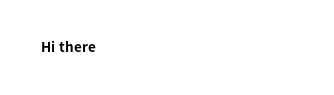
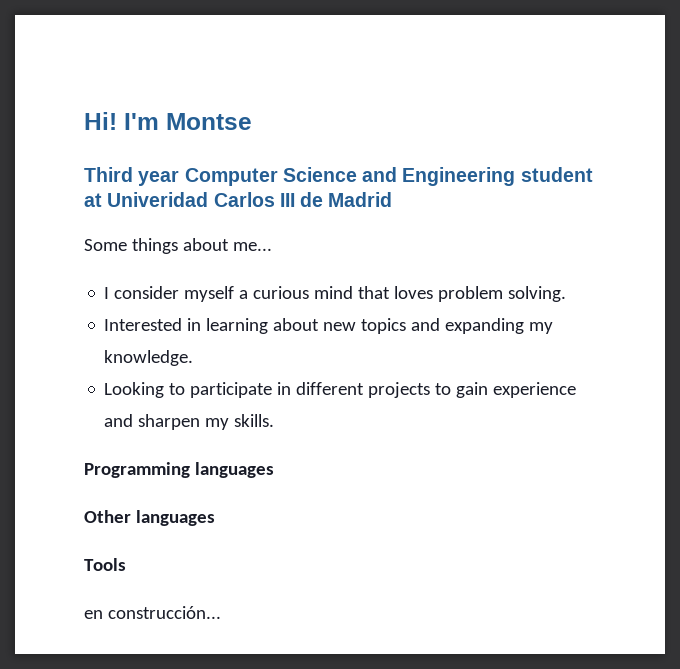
- Hi there
+ Hi! I'm Montse
+ Third year Computer Science and Engineering student at Univeridad Carlos III de Madrid
+ Some things about me...
+ I consider myself a curious mind that loves problem solving.
+ Interested in learning about new topics and expanding my knowledge.
+ Looking to participate in different projects to gain experience and sharpen my skills.
+ Programming languages
+ Other languages
+ Tools
+ en construcción...

